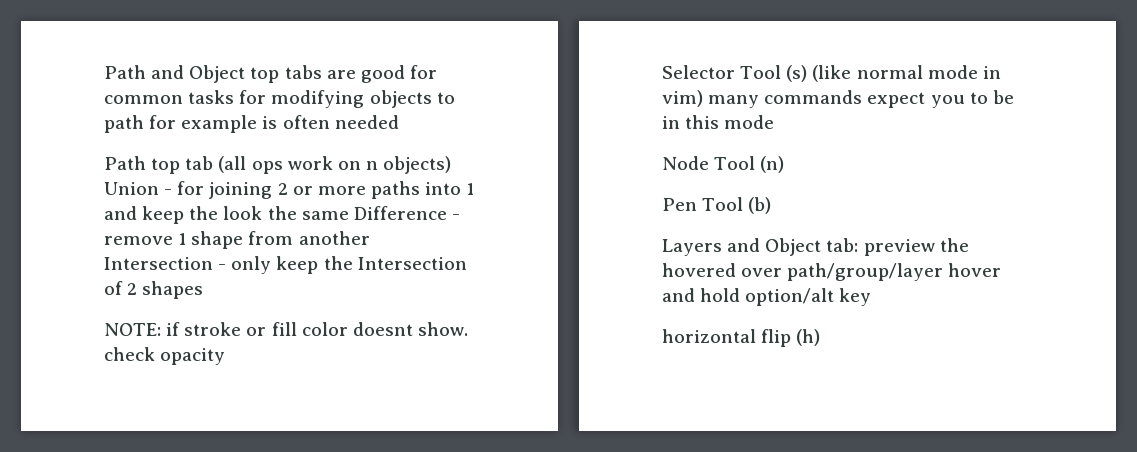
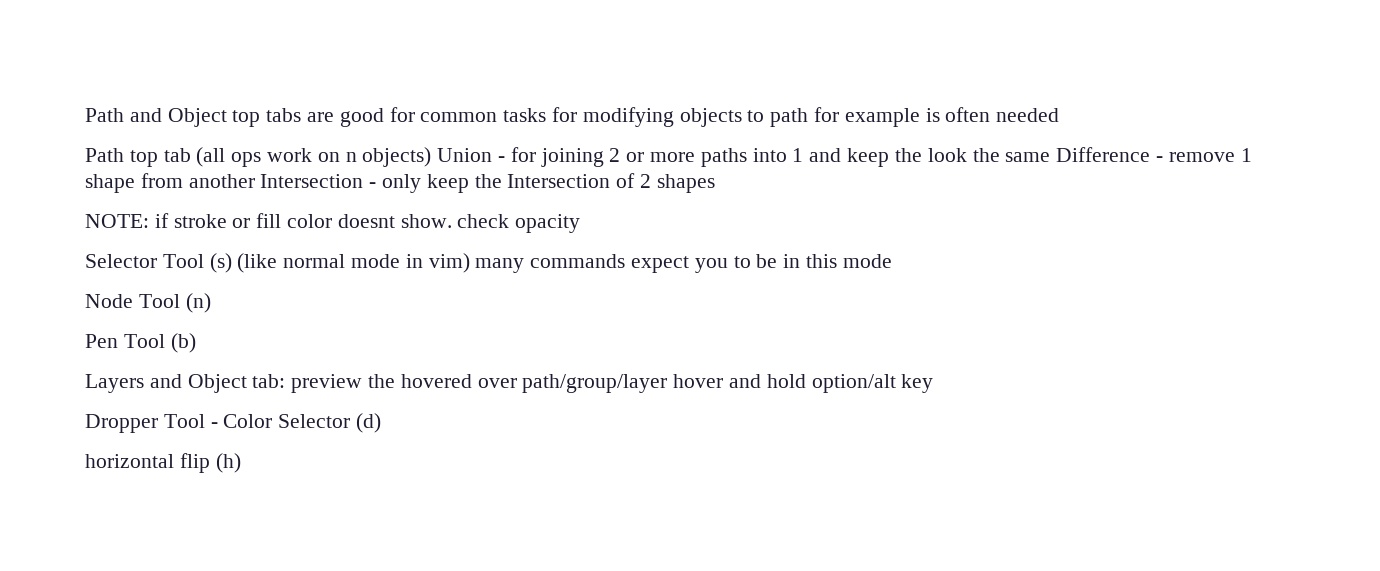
+ Dropper Tool - Color Selector (d)

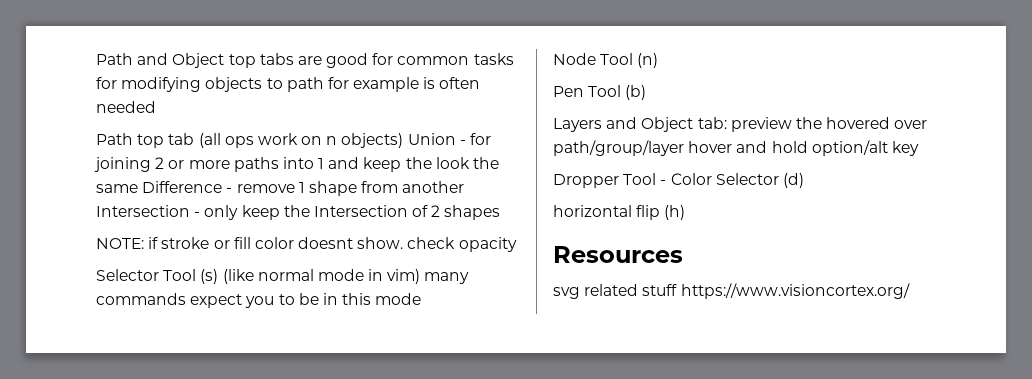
+ Resources
+ svg related stuff https://www.visioncortex.org/

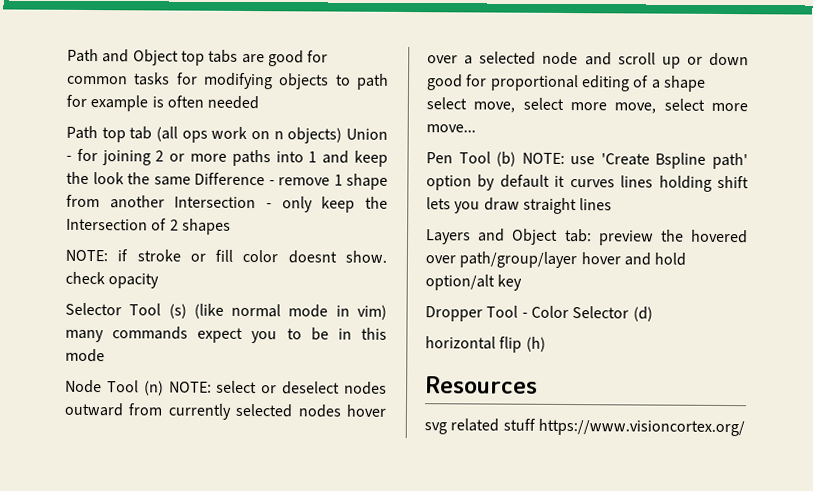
- Node Tool (n)
- Pen Tool (b)
+ Node Tool (n) NOTE: select or deselect nodes outward from currently selected nodes hover over a selected node and scroll up or down good for proportional editing of a shape select move, select more move, select more move...
+ Pen Tool (b) NOTE: use 'Create Bspline path' option by default it curves lines holding shift lets you draw straight lines

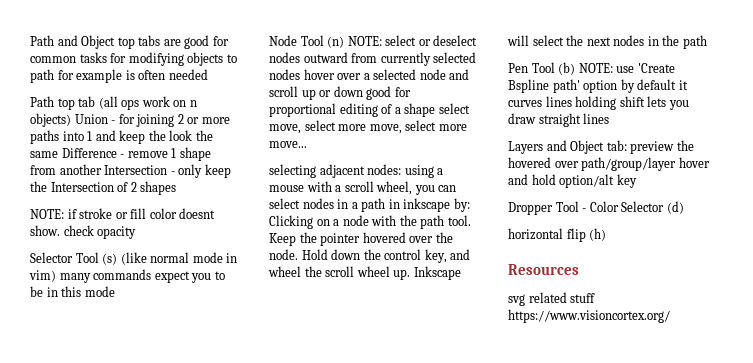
+ selecting adjacent nodes: using a mouse with a scroll wheel, you can select nodes in a path in inkscape by: Clicking on a node with the path tool. Keep the pointer hovered over the node. Hold down the control key, and wheel the scroll wheel up. Inkscape will select the next nodes in the path

